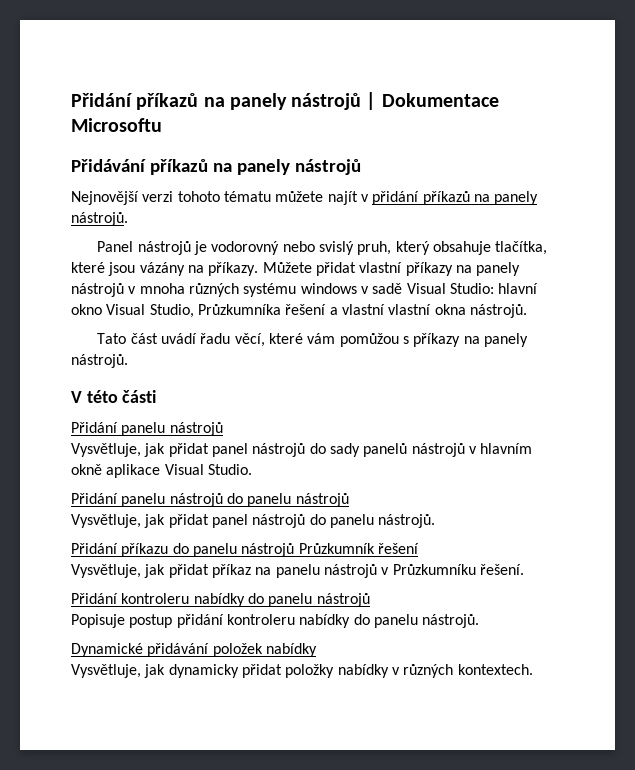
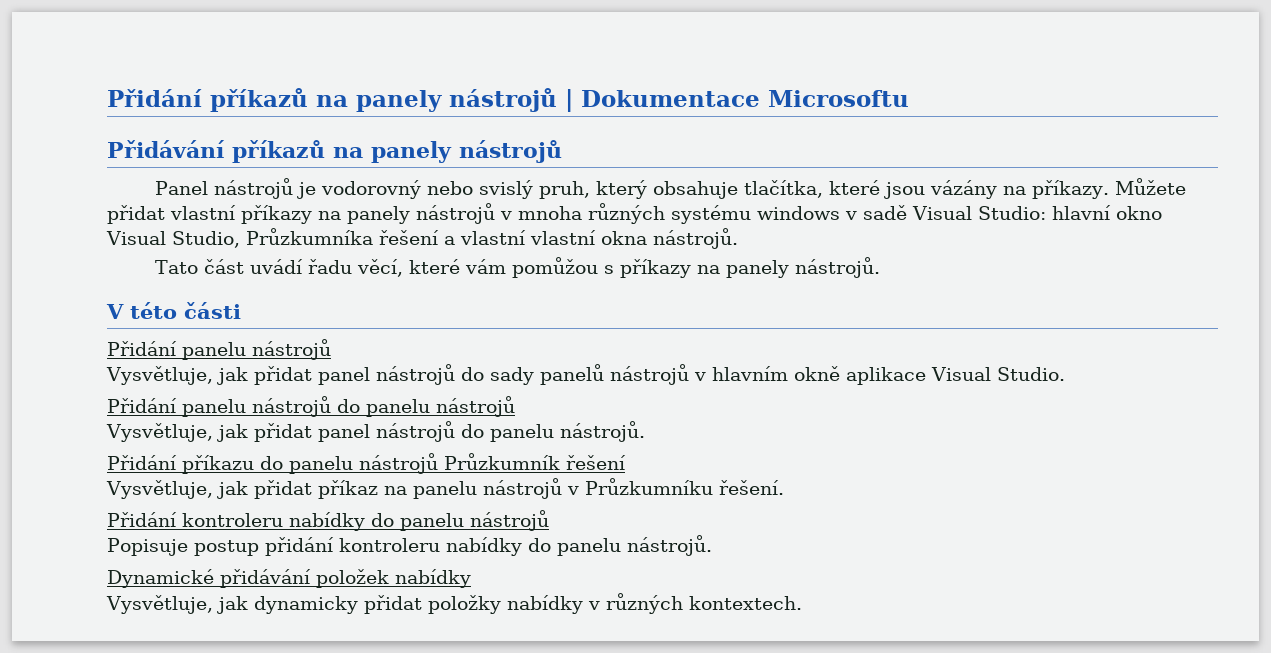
- Nejnovější verzi tohoto tématu můžete najít v přidání příkazů na panely nástrojů.

